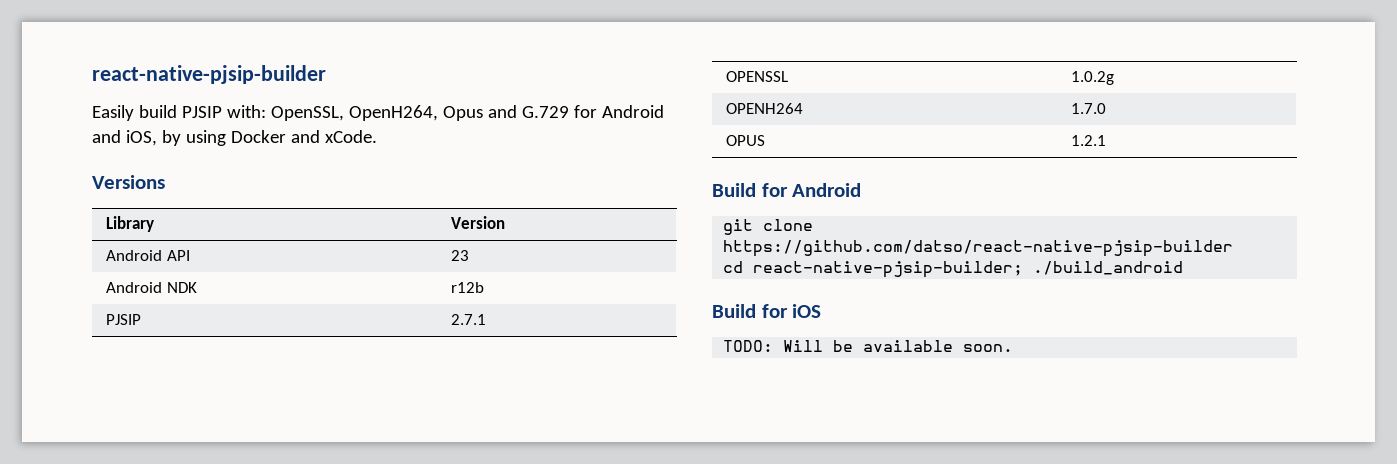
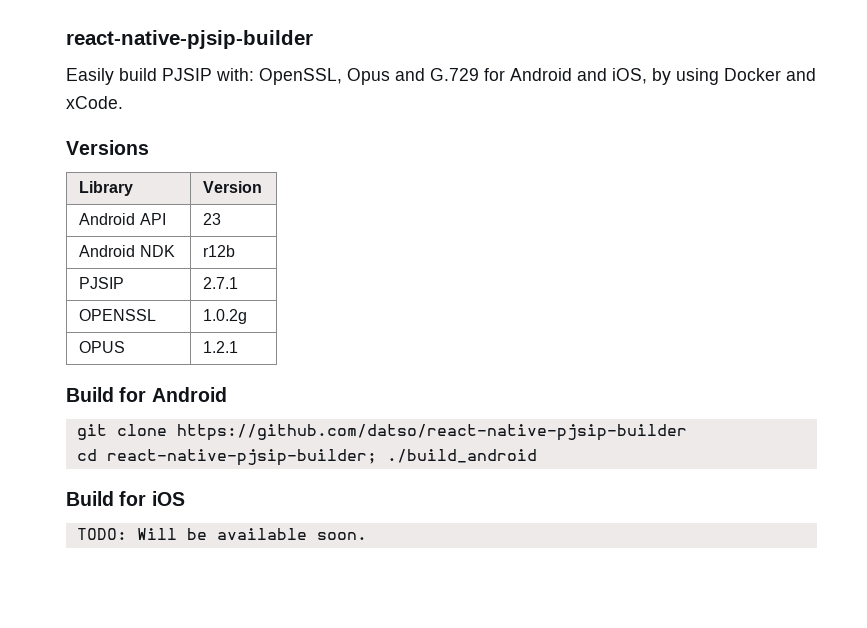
- Easily build PJSIP with: OpenSSL, OpenH264, Opus and G.729 for Android and iOS, by using Docker and xCode.
+ Easily build PJSIP with: OpenSSL, Opus and G.729 for Android and iOS, by using Docker and xCode.
- OPENH264 | 1.7.0

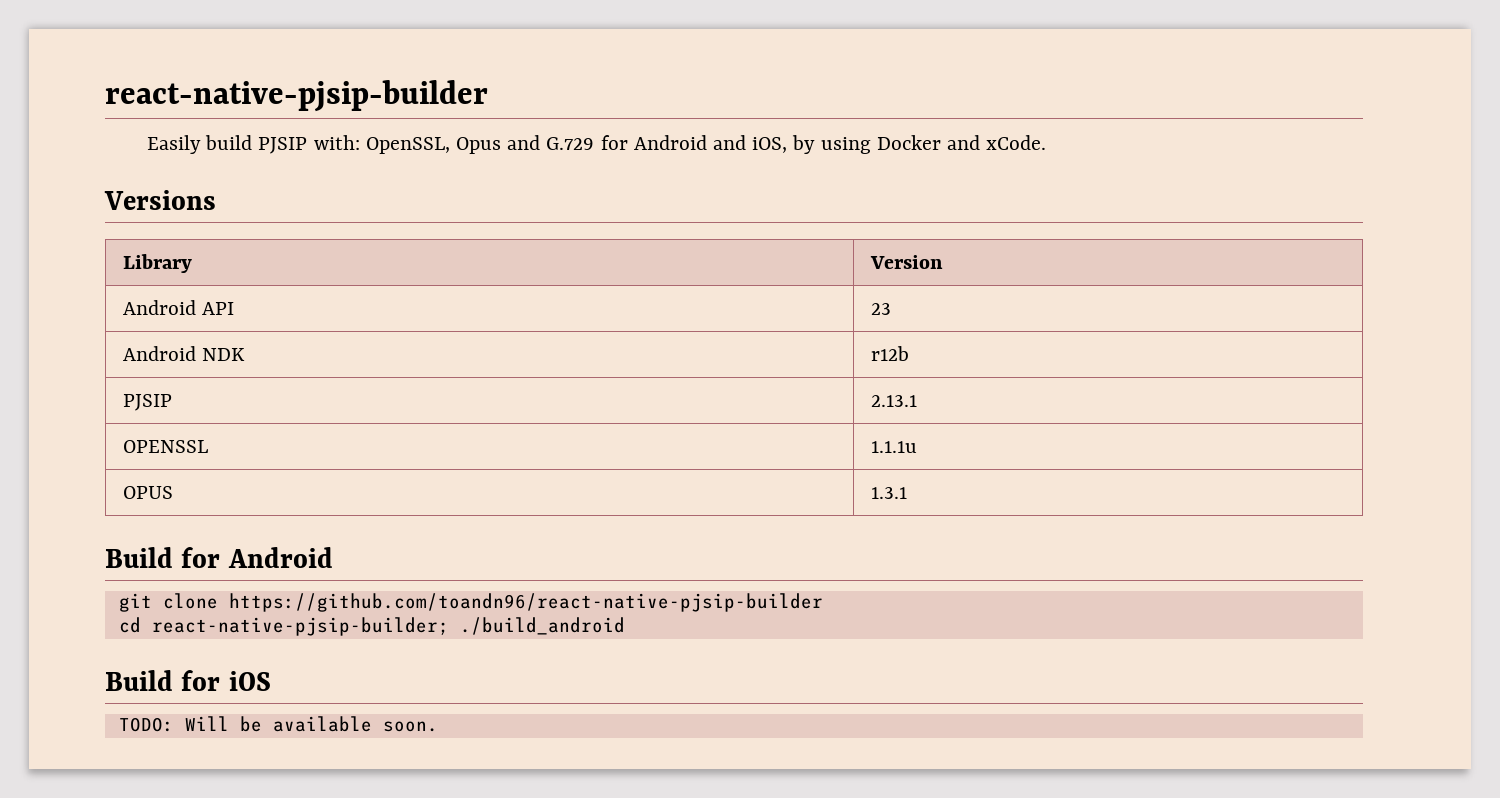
- PJSIP | 2.7.1
+ PJSIP | 2.13.1
- OPENSSL | 1.0.2g
+ OPENSSL | 1.1.1u
- OPUS | 1.2.1
+ OPUS | 1.3.1
- git clone https://github.com/datso/react-native-pjsip-builder
+ git clone https://github.com/toandn96/react-native-pjsip-builder

